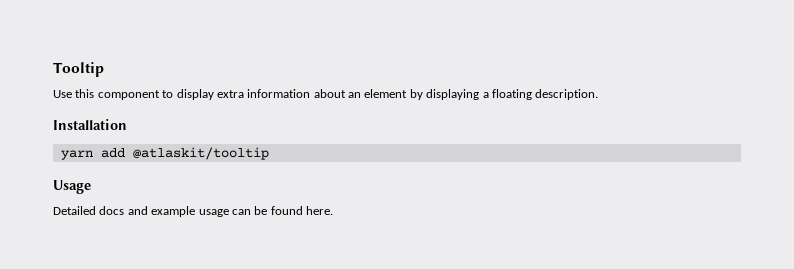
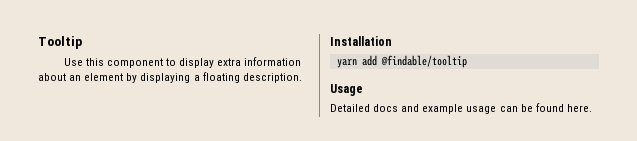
- yarn add @atlaskit/tooltip
+ yarn add @findable/tooltip

